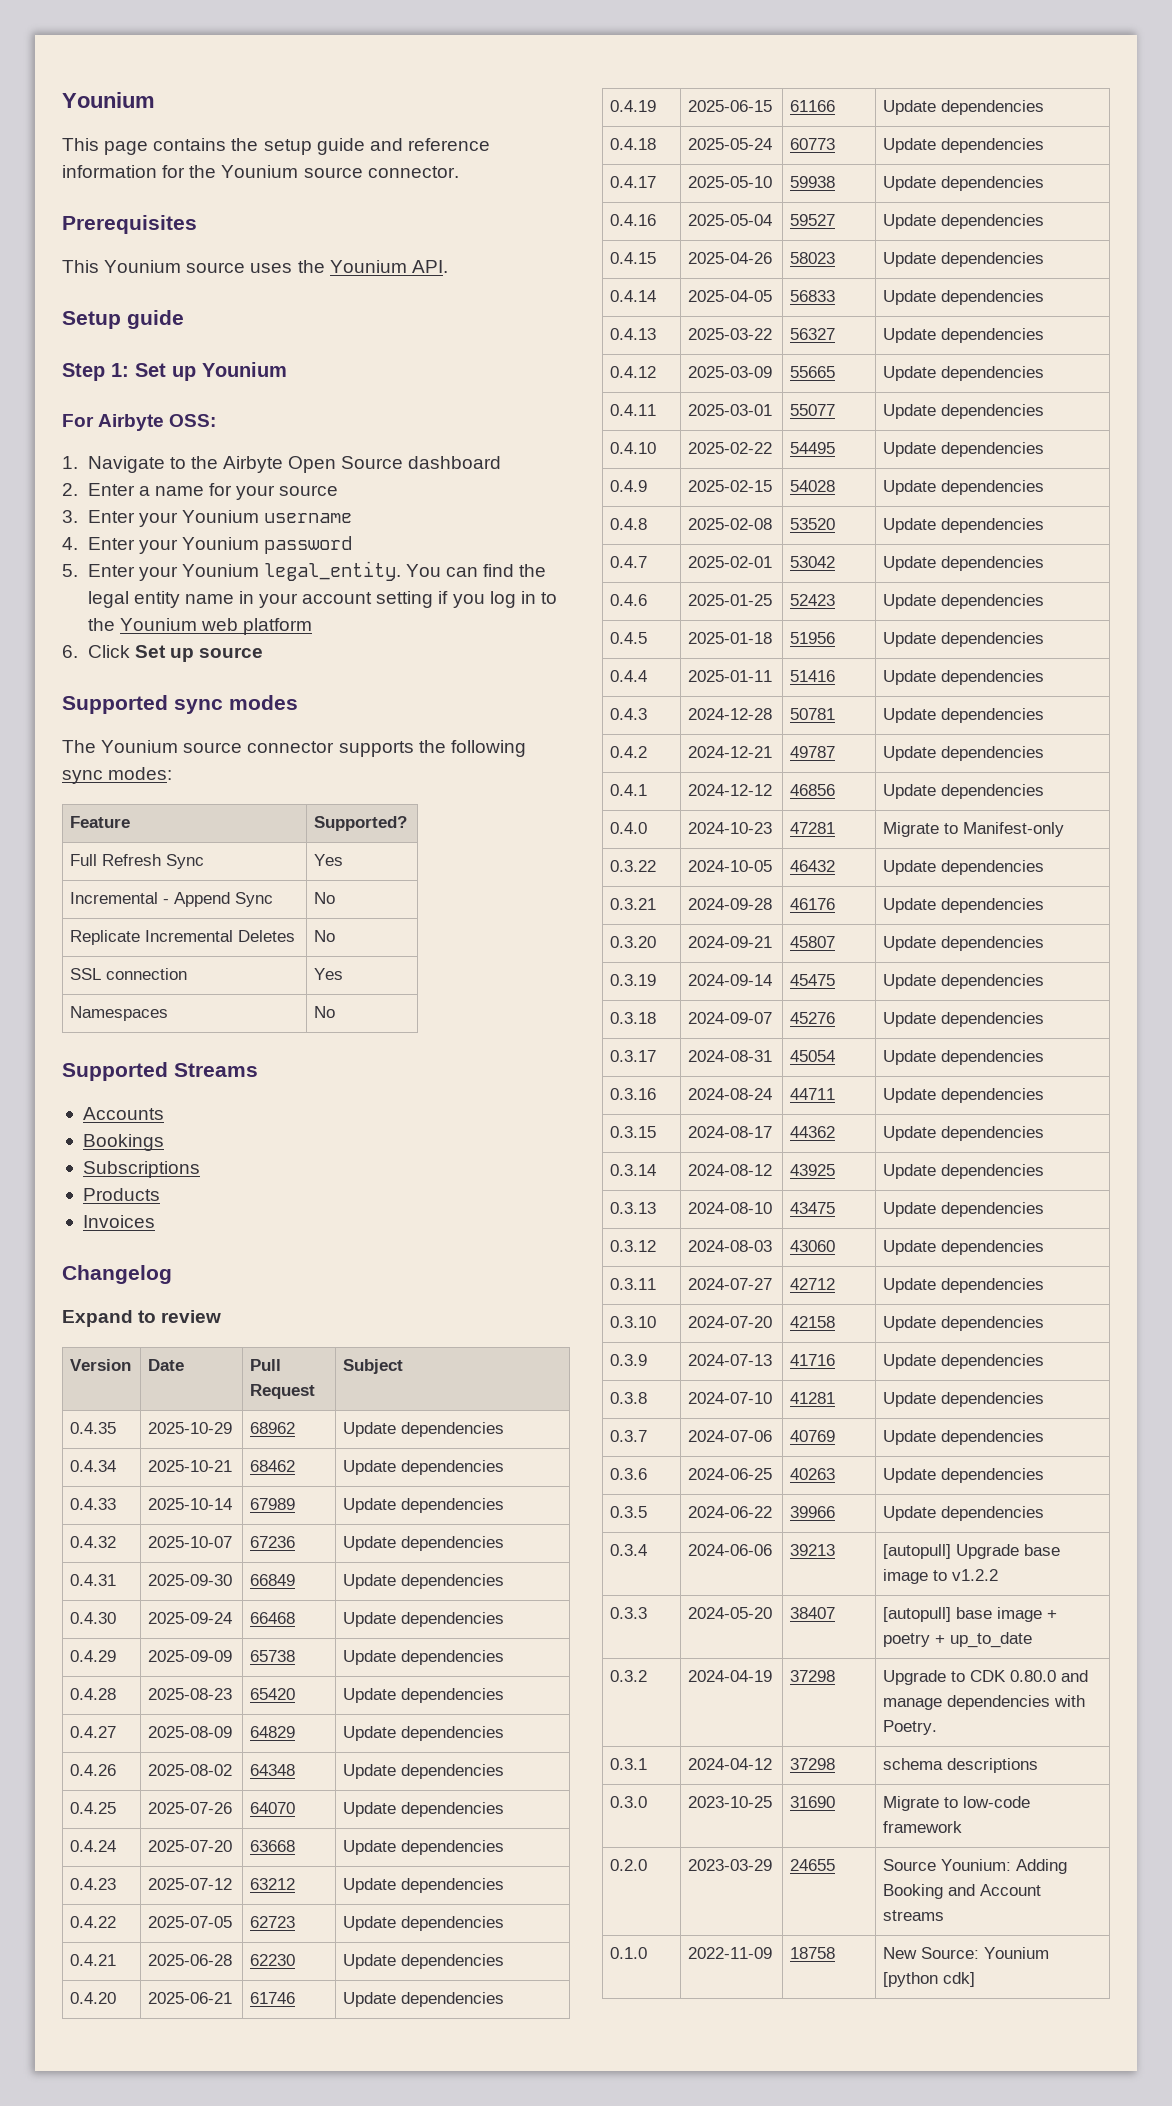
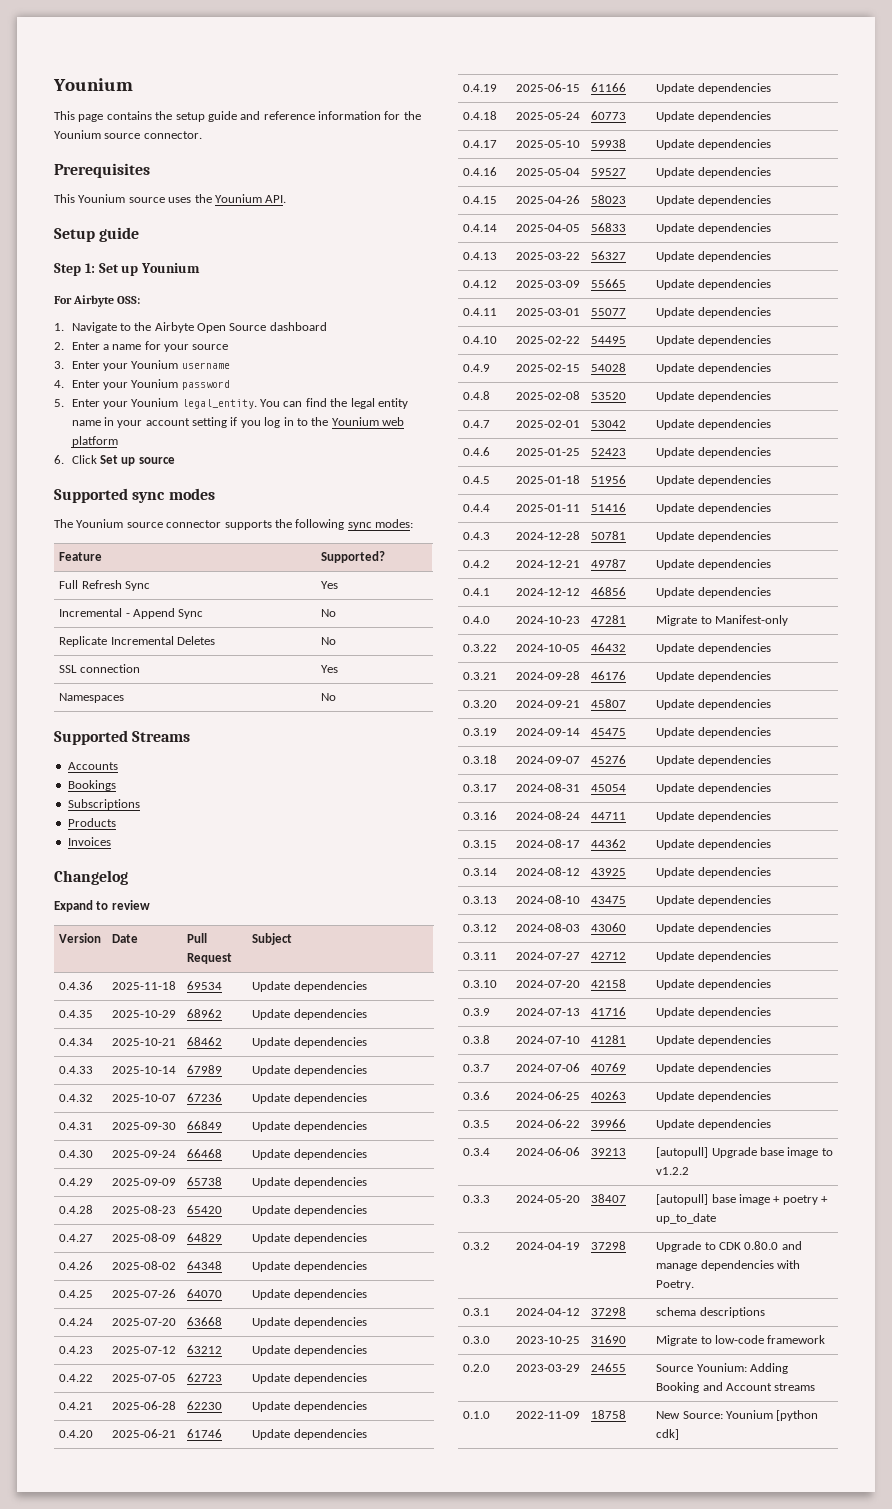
+ 0.4.36 | 2025-11-18 | 69534 | Update dependencies

